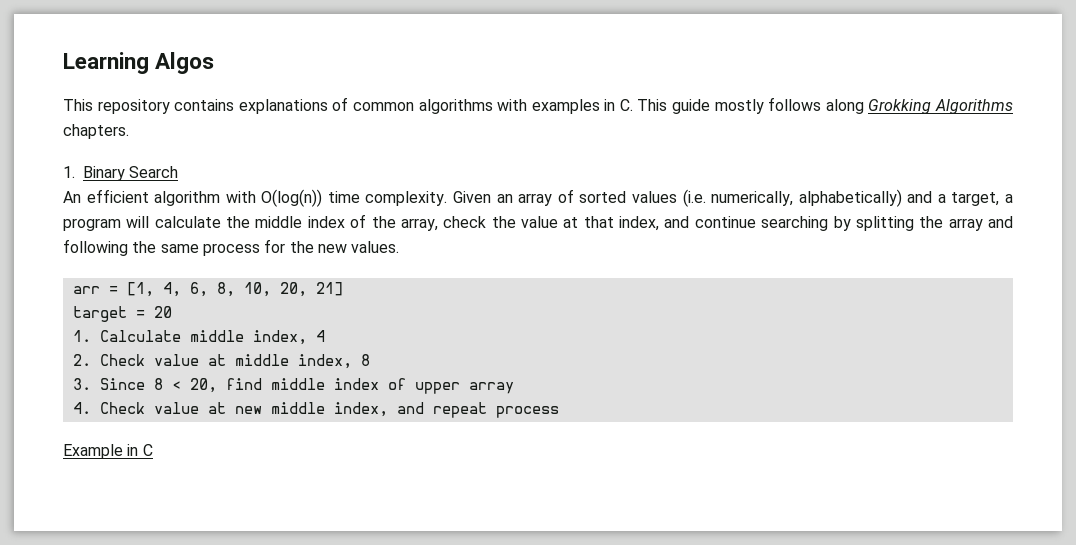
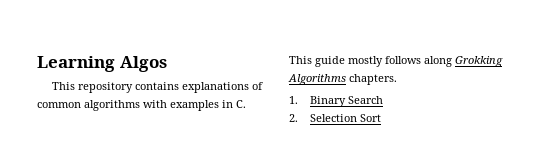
- An efficient algorithm with O(log(n)) time complexity. Given an array of sorted values (i.e. numerically, alphabetically) and a target, a program will calculate the middle index of the array, check the value at that index, and continue searching by splitting the array and following the same process for the new values.
- arr = [1, 4, 6, 8, 10, 20, 21]
- target = 20
- 1. Calculate middle index, 4
- 2. Check value at middle index, 8
- 3. Since 8 < 20, find middle index of upper array
- 4. Check value at new middle index, and repeat process
- Example in C
+ 2. Selection Sort

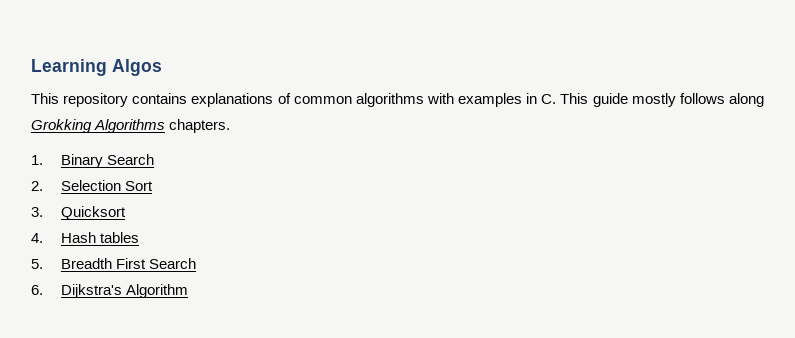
+ 3. Quicksort
+ 4. Hash tables
+ 5. Breadth First Search
+ 6. Dijkstra's Algorithm

